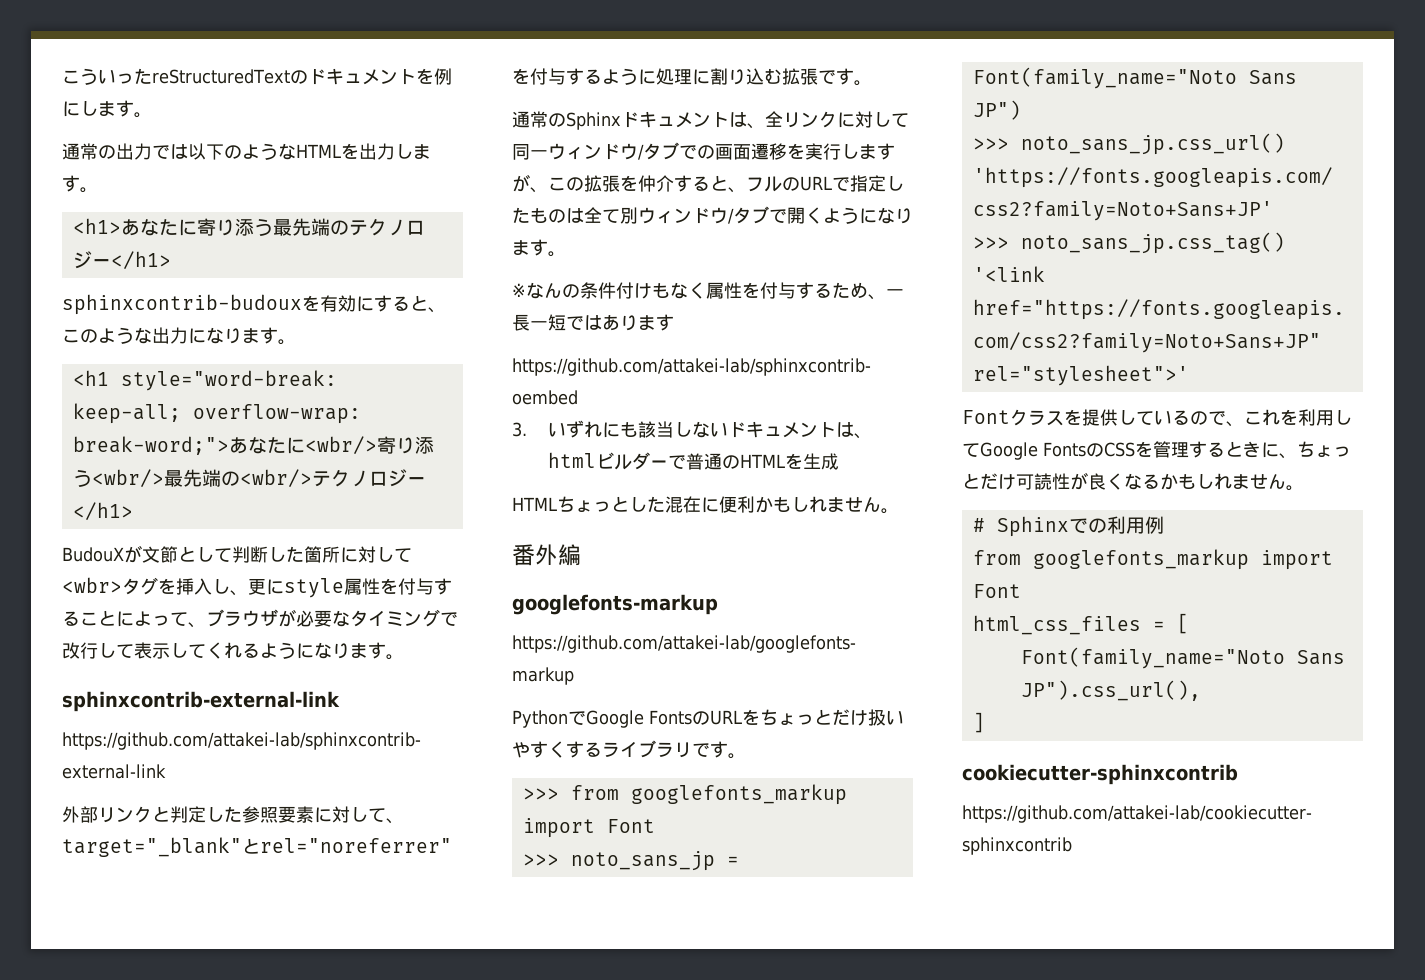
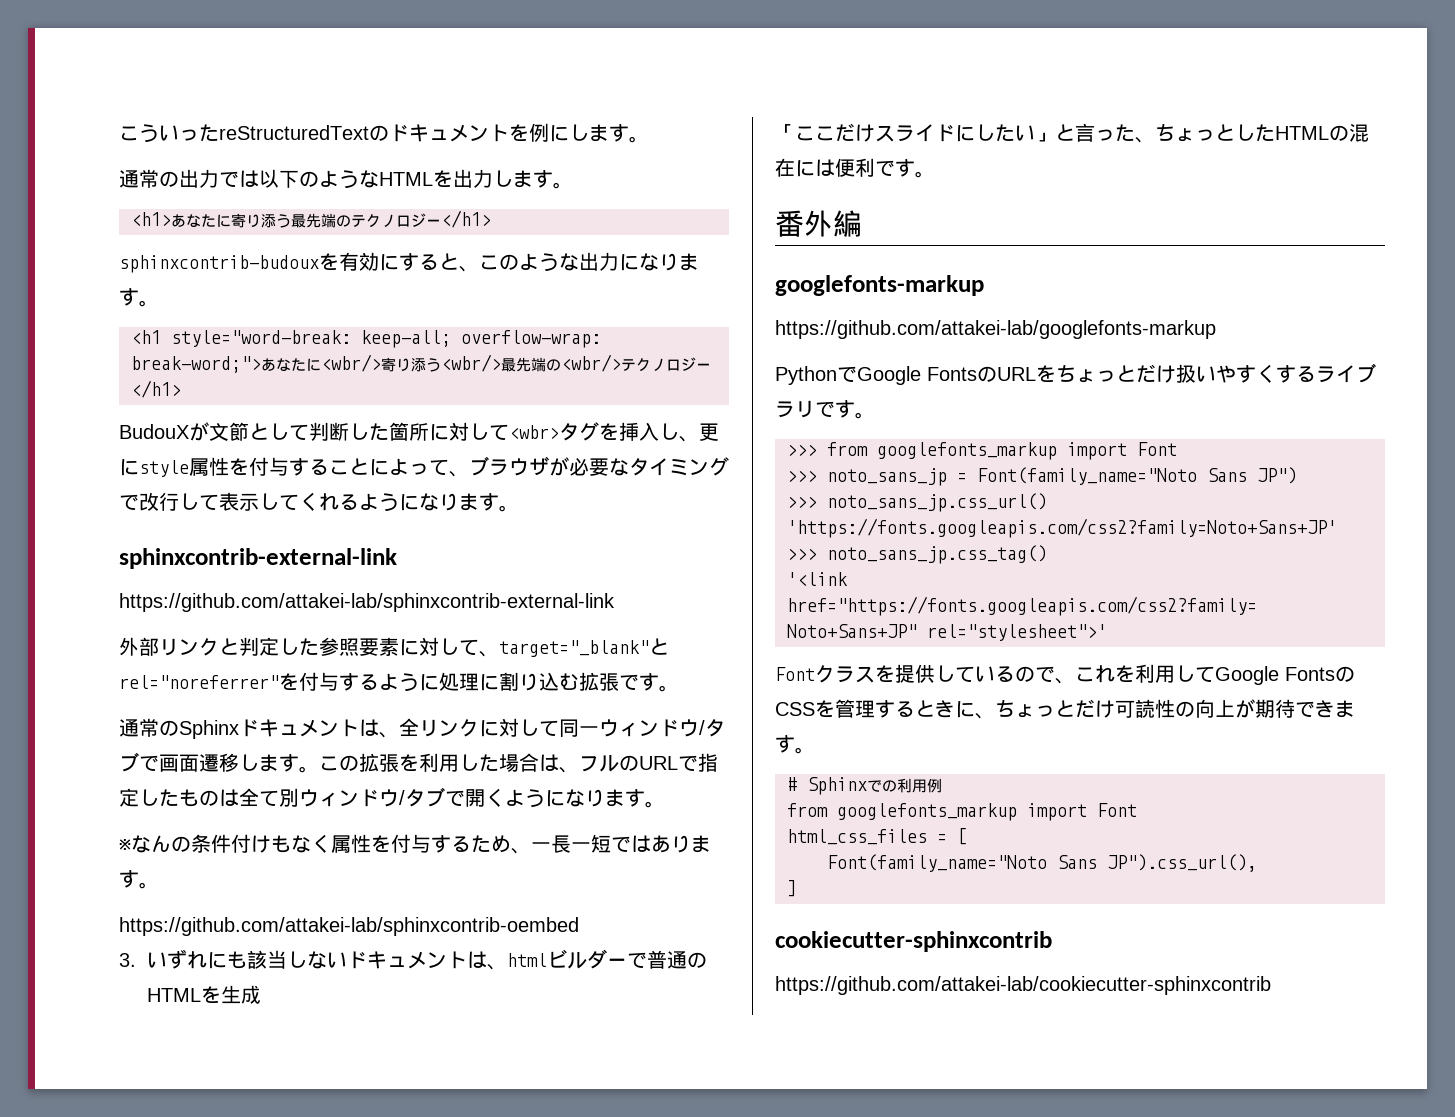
- 通常のSphinxドキュメントは、全リンクに対して同一ウィンドウ/タブでの画面遷移を実行しますが、この拡張を仲介すると、フルのURLで指定したものは全て別ウィンドウ/タブで開くようになります。
+ 通常のSphinxドキュメントは、全リンクに対して同一ウィンドウ/タブで画面遷移します。この拡張を利用した場合は、フルのURLで指定したものは全て別ウィンドウ/タブで開くようになります。
- ※なんの条件付けもなく属性を付与するため、一長一短ではあります
+ ※なんの条件付けもなく属性を付与するため、一長一短ではあります。
- HTMLちょっとした混在に便利かもしれません。
+ 「ここだけスライドにしたい」と言った、ちょっとしたHTMLの混在には便利です。
- Fontクラスを提供しているので、これを利用してGoogle FontsのCSSを管理するときに、ちょっとだけ可読性が良くなるかもしれません。
+ Fontクラスを提供しているので、これを利用してGoogle FontsのCSSを管理するときに、ちょっとだけ可読性の向上が期待できます。

